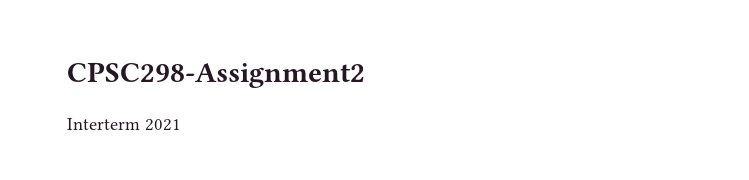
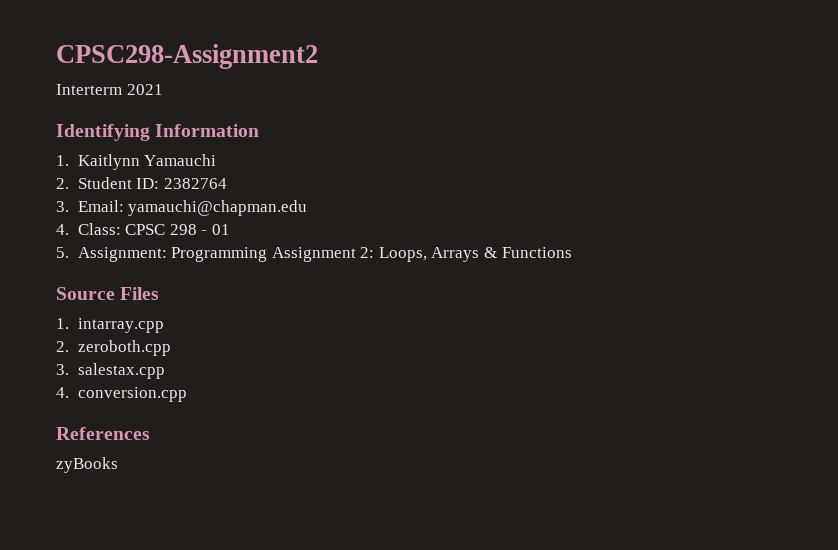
+ Identifying Information
+ 1. Kaitlynn Yamauchi
+ 2. Student ID: 2382764
+ 3. Email: yamauchi@chapman.edu
+ 4. Class: CPSC 298 - 01
+ 5. Assignment: Programming Assignment 2: Loops, Arrays & Functions
+ Source Files
+ 1. intarray.cpp
+ 2. zeroboth.cpp
+ 3. salestax.cpp
+ 4. conversion.cpp
+ References
+ zyBooks

